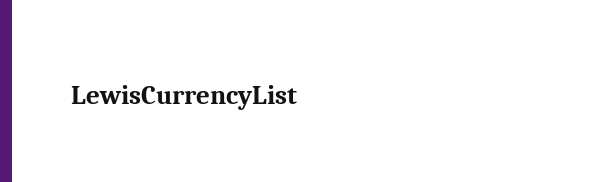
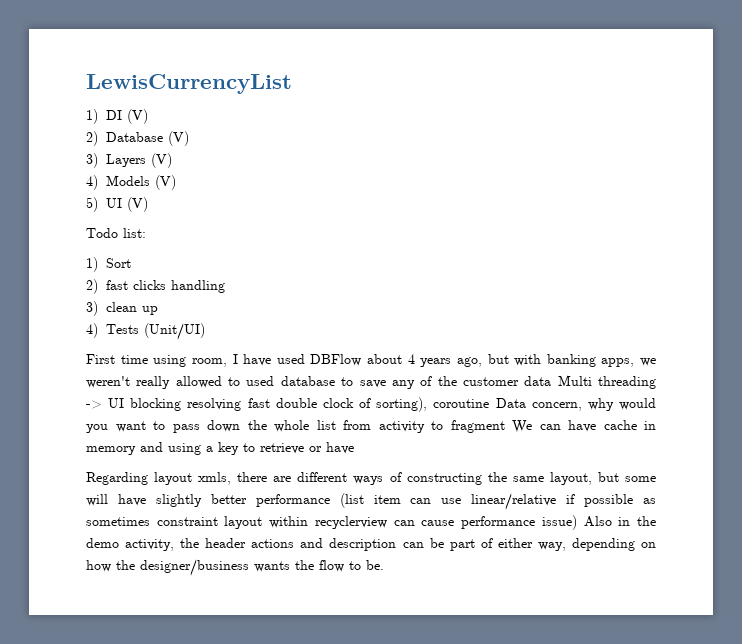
+ 1) DI (V)
+ 2) Database (V)
+ 3) Layers (V)
+ 4) Models (V)
+ 5) UI (V)
+ Todo list:
+ 1) Sort
+ 2) fast clicks handling
+ 3) clean up
+ 4) Tests (Unit/UI)
+ First time using room, I have used DBFlow about 4 years ago, but with banking apps, we weren't really allowed to used database to save any of the customer data Multi threading -> UI blocking resolving fast double clock of sorting), coroutine Data concern, why would you want to pass down the whole list from activity to fragment We can have cache in memory and using a key to retrieve or have
+ Regarding layout xmls, there are different ways of constructing the same layout, but some will have slightly better performance (list item can use linear/relative if possible as sometimes constraint layout within recyclerview can cause performance issue) Also in the demo activity, the header actions and description can be part of either way, depending on how the designer/business wants the flow to be.

